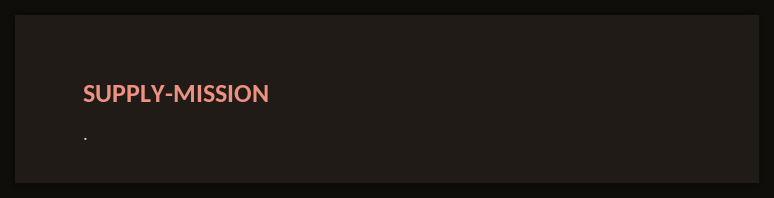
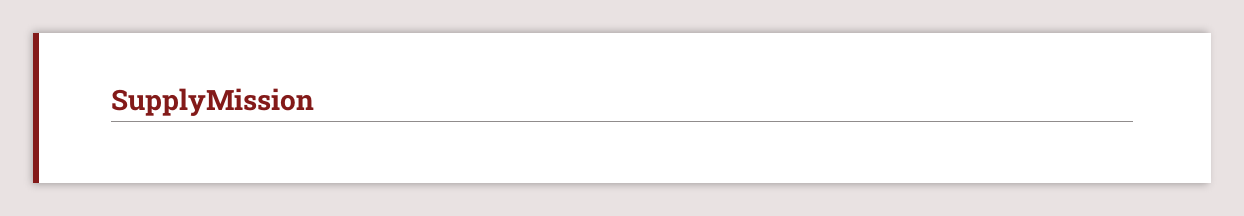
- SUPPLY-MISSION
- .
+ SupplyMission

